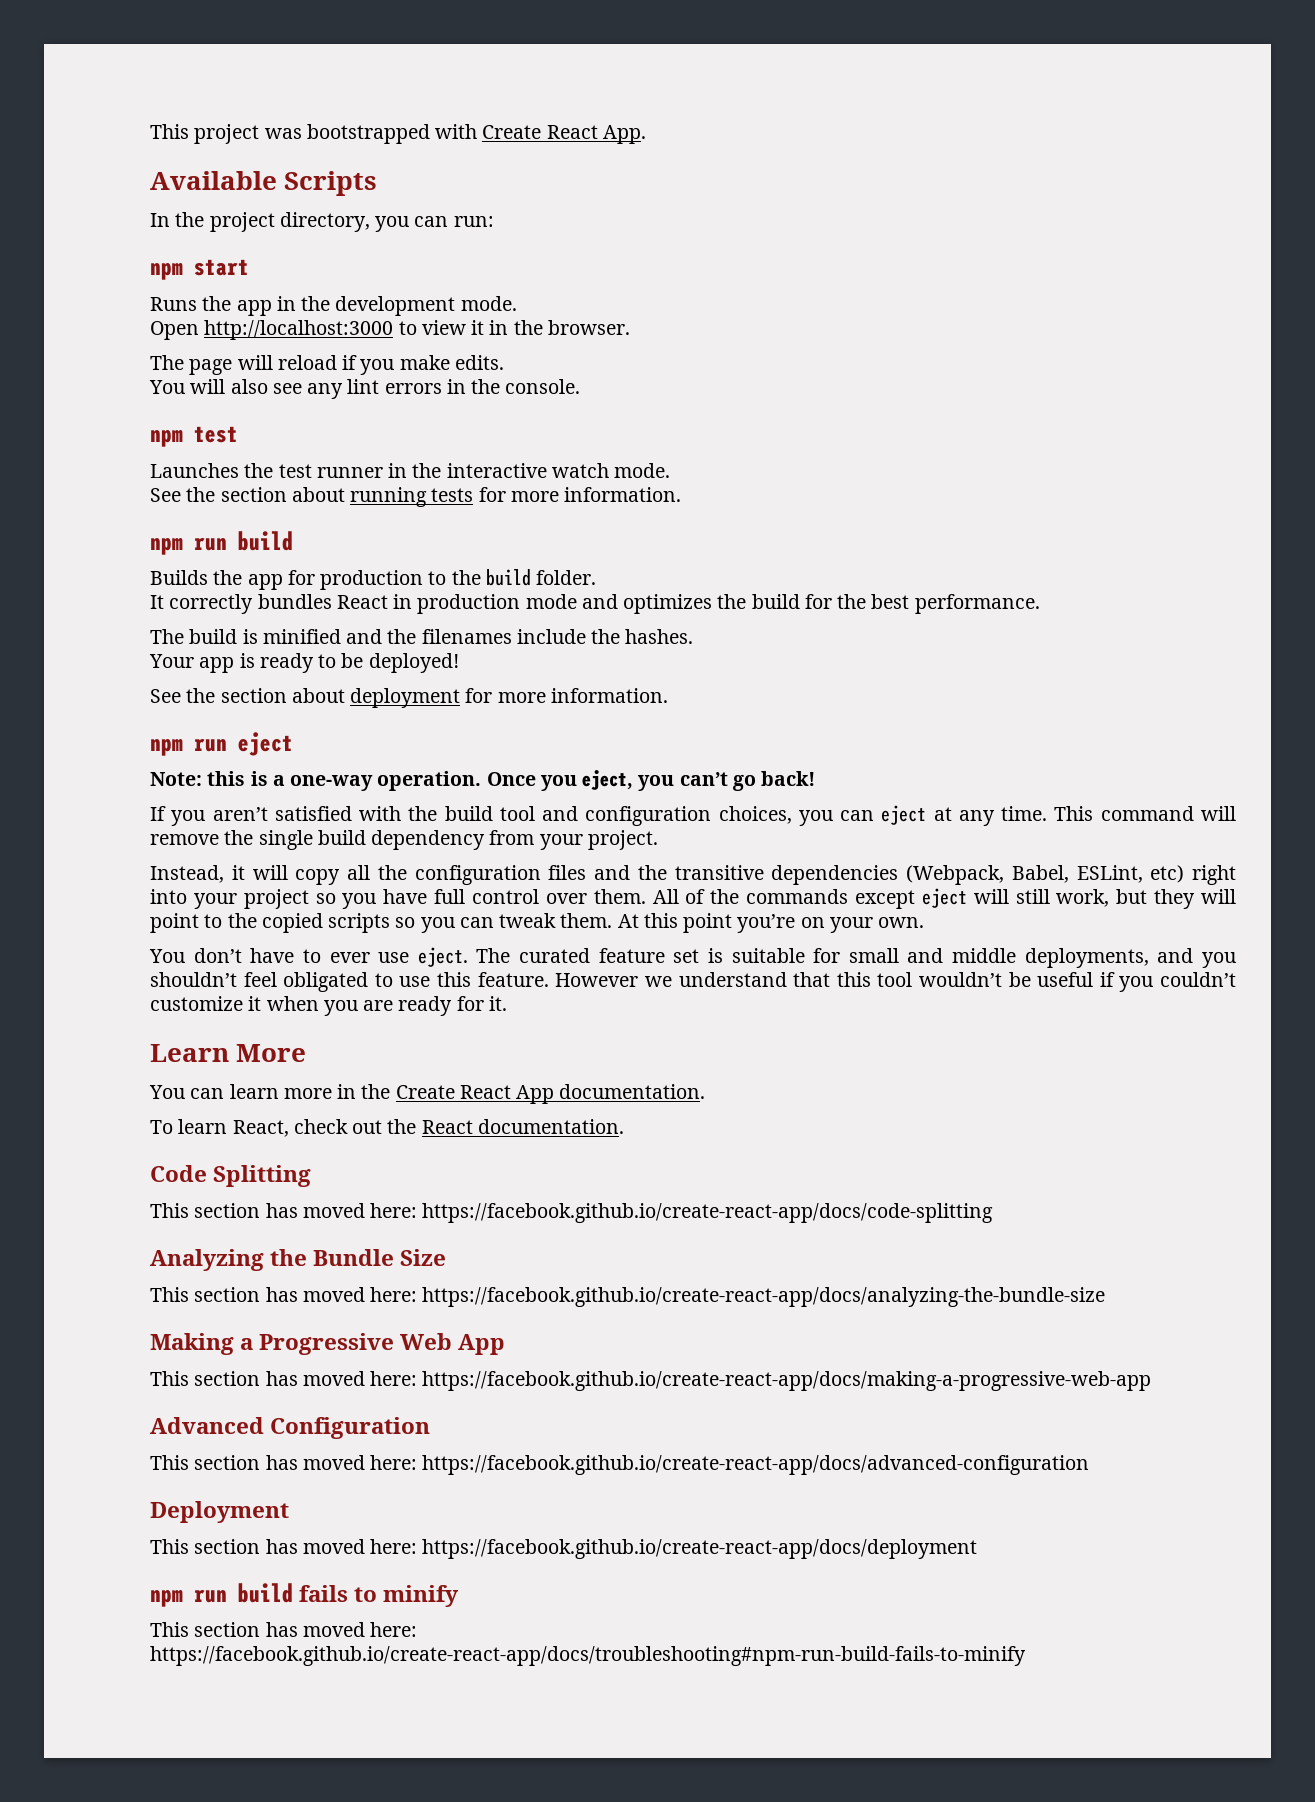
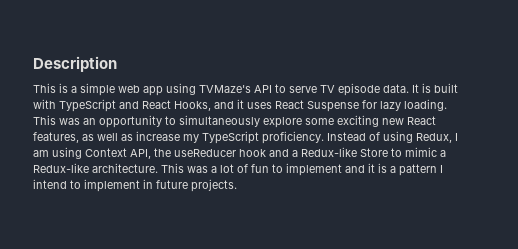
- This project was bootstrapped with Create React App.
- Available Scripts
- In the project directory, you can run:
- npm start
- Runs the app in the development mode.
- Open http://localhost:3000 to view it in the browser.
- The page will reload if you make edits.
- You will also see any lint errors in the console.
- npm test
- Launches the test runner in the interactive watch mode.
- See the section about running tests for more information.
- npm run build
- Builds the app for production to the build folder.
- It correctly bundles React in production mode and optimizes the build for the best performance.
- The build is minified and the filenames include the hashes.
- Your app is ready to be deployed!
- See the section about deployment for more information.
- npm run eject
- Note: this is a one-way operation. Once you eject, you can’t go back!
- If you aren’t satisfied with the build tool and configuration choices, you can eject at any time. This command will remove the single build dependency from your project.
- Instead, it will copy all the configuration files and the transitive dependencies (Webpack, Babel, ESLint, etc) right into your project so you have full control over them. All of the commands except eject will still work, but they will point to the copied scripts so you can tweak them. At this point you’re on your own.
- You don’t have to ever use eject. The curated feature set is suitable for small and middle deployments, and you shouldn’t feel obligated to use this feature. However we understand that this tool wouldn’t be useful if you couldn’t customize it when you are ready for it.
- Learn More
- You can learn more in the Create React App documentation.
- To learn React, check out the React documentation.
- Code Splitting
- This section has moved here: https://facebook.github.io/create-react-app/docs/code-splitting
- Analyzing the Bundle Size
- This section has moved here: https://facebook.github.io/create-react-app/docs/analyzing-the-bundle-size
- Making a Progressive Web App
- This section has moved here: https://facebook.github.io/create-react-app/docs/making-a-progressive-web-app
- Advanced Configuration
- This section has moved here: https://facebook.github.io/create-react-app/docs/advanced-configuration
- Deployment
- This section has moved here: https://facebook.github.io/create-react-app/docs/deployment
- npm run build fails to minify
- This section has moved here: https://facebook.github.io/create-react-app/docs/troubleshooting#npm-run-build-fails-to-minify
+ Description
+ This is a simple web app using TVMaze's API to serve TV episode data. It is built with TypeScript and React Hooks, and it uses React Suspense for lazy loading. This was an opportunity to simultaneously explore some exciting new React features, as well as increase my TypeScript proficiency. Instead of using Redux, I am using Context API, the useReducer hook and a Redux-like Store to mimic a Redux-like architecture. This was a lot of fun to implement and it is a pattern I intend to implement in future projects.

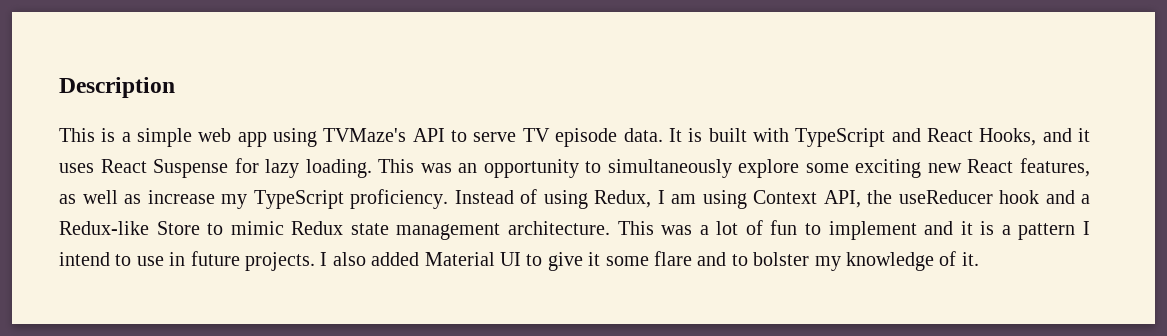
- Instead of using Redux, I am using Context API, the useReducer hook and a Redux-like Store to mimic a Redux-like architecture.
+ Instead of using Redux, I am using Context API, the useReducer hook and a Redux-like Store to mimic Redux state management architecture.
- This was a lot of fun to implement and it is a pattern I intend to implement in future projects.
+ This was a lot of fun to implement and it is a pattern I intend to use in future projects.
+ I also added Material UI to give it some flare and to bolster my knowledge of it.

